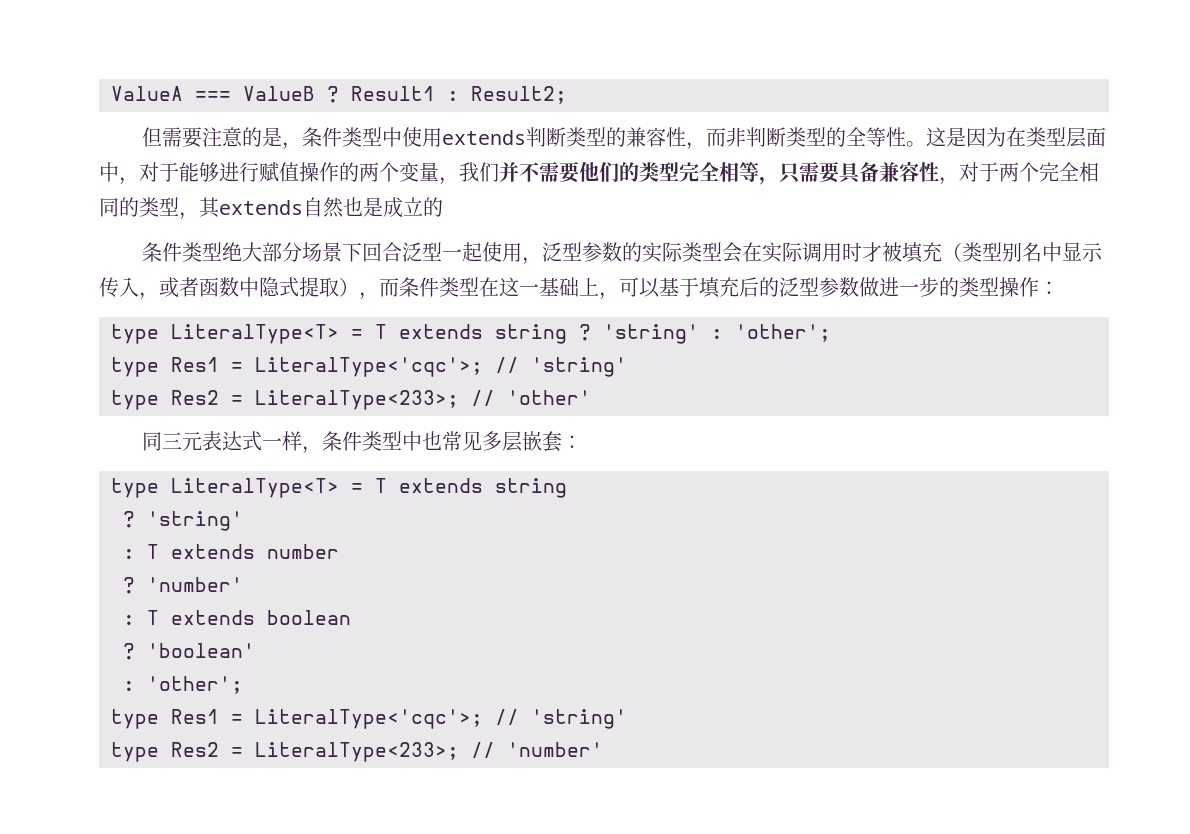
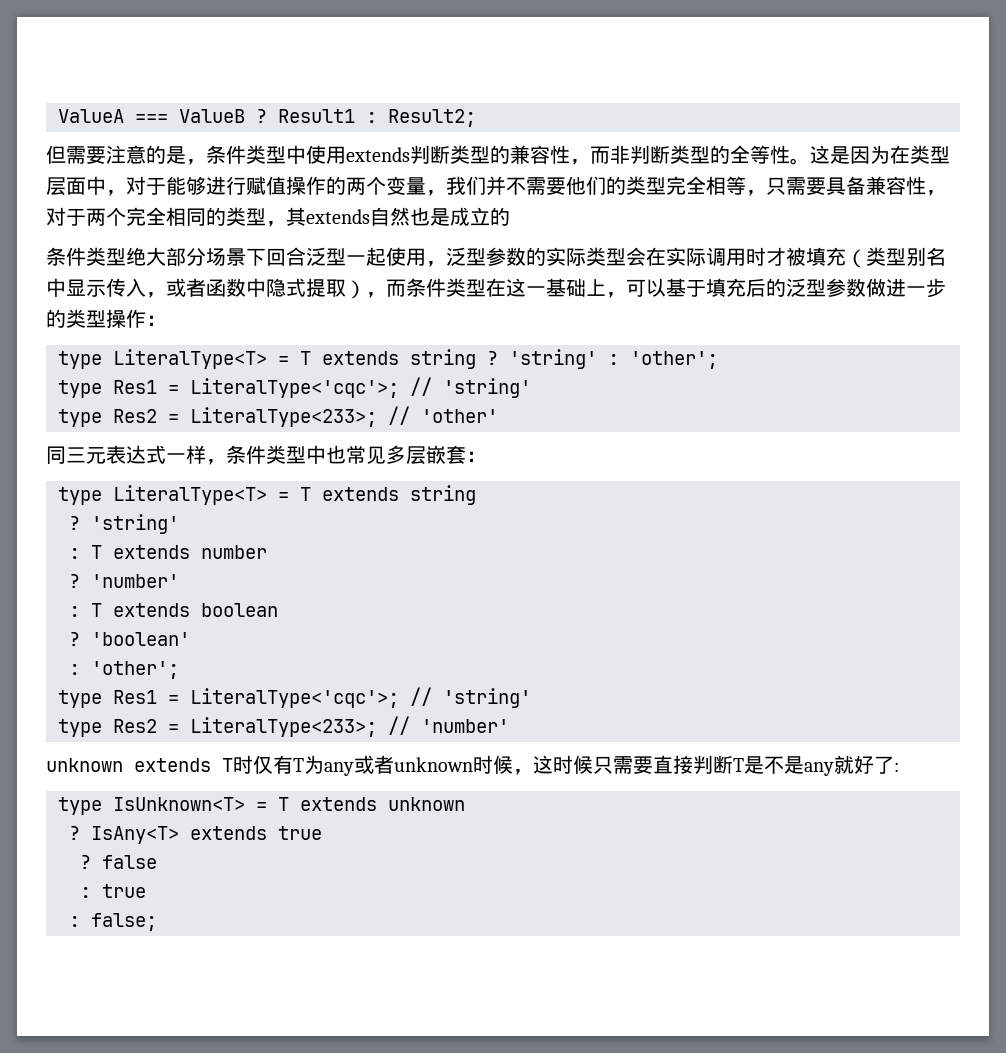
+ unknown extends T时仅有T为any或者unknown时候，这时候只需要直接判断T是不是any就好了:
+ type IsUnknown<T> = T extends unknown
+ ? IsAny<T> extends true
+ ? false
+ : true
+ : false;

